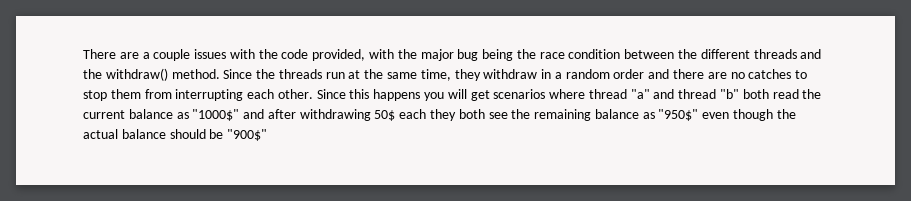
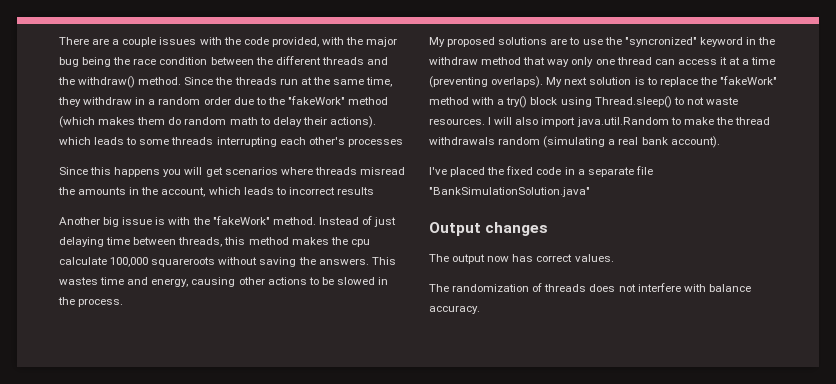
- Since the threads run at the same time, they withdraw in a random order and there are no catches to stop them from interrupting each other. Since this happens you will get scenarios where thread "a" and thread "b" both read the current balance as "1000$" and after withdrawing 50$ each they both see the remaining balance as "950$" even though the actual balance should be "900$"
+ Since the threads run at the same time, they withdraw in a random order due to the "fakeWork" method (which makes them do random math to delay their actions). which leads to some threads interrupting each other's processes
+ Since this happens you will get scenarios where threads misread the amounts in the account, which leads to incorrect results
+ Another big issue is with the "fakeWork" method. Instead of just delaying time between threads, this method makes the cpu calculate 100,000 squareroots without saving the answers. This wastes time and energy, causing other actions to be slowed in the process.
+ My proposed solutions are to use the "syncronized" keyword in the withdraw method that way only one thread can access it at a time (preventing overlaps). My next solution is to replace the "fakeWork" method with a try() block using Thread.sleep() to not waste resources. I will also import java.util.Random to make the thread withdrawals random (simulating a real bank account).
+ I've placed the fixed code in a separate file "BankSimulationSolution.java"
+ Output changes
+ The output now has correct values.
+ The randomization of threads does not interfere with balance accuracy.

